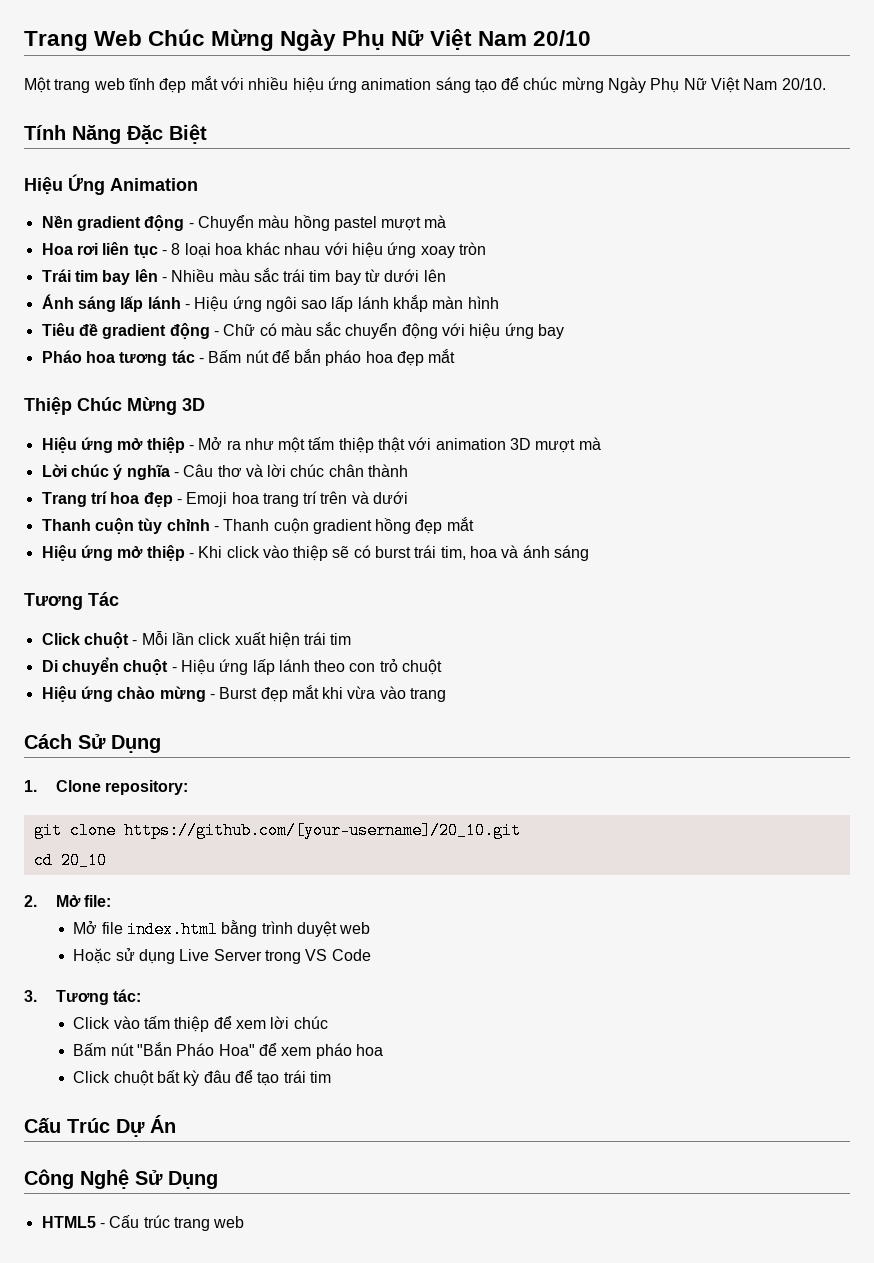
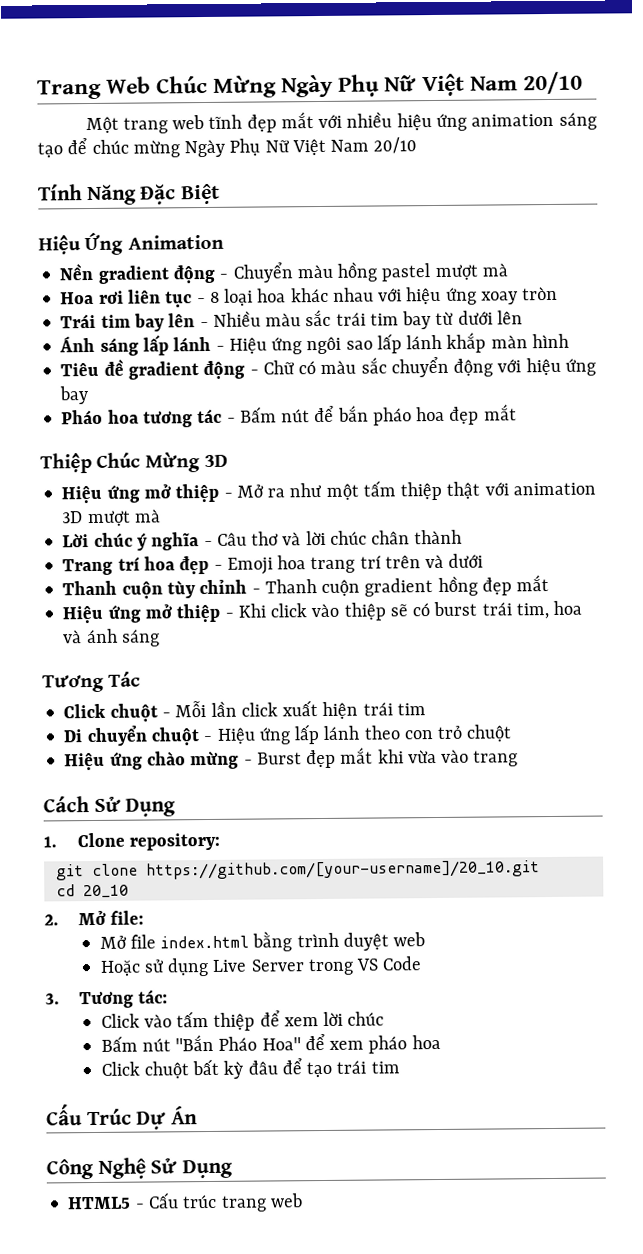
- Một trang web tĩnh đẹp mắt với nhiều hiệu ứng animation sáng tạo để chúc mừng Ngày Phụ Nữ Việt Nam 20/10.
+ Một trang web tĩnh đẹp mắt với nhiều hiệu ứng animation sáng tạo để chúc mừng Ngày Phụ Nữ Việt Nam 20/10

